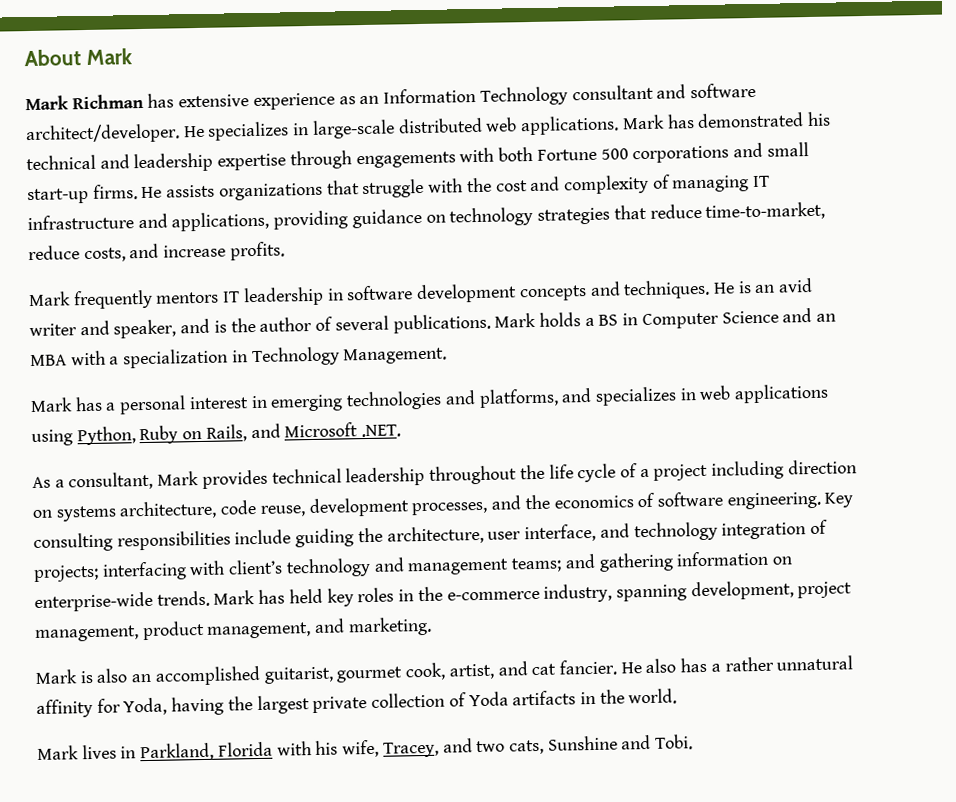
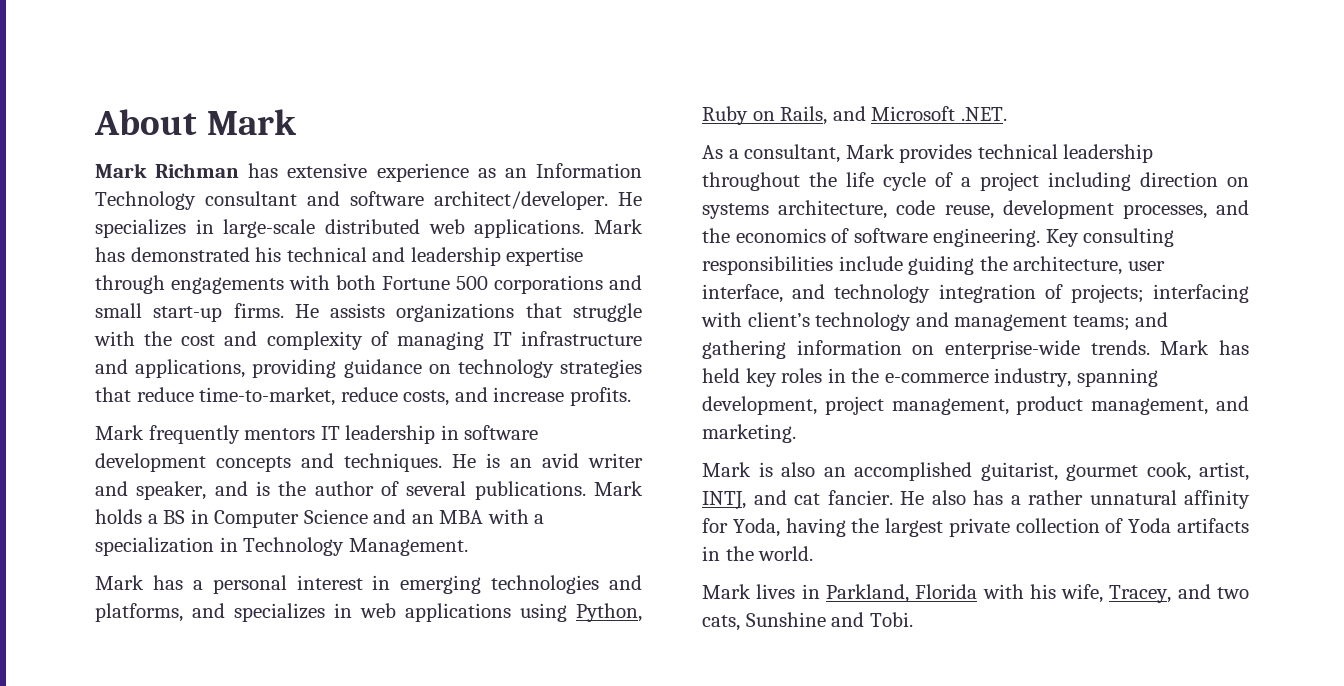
- Mark is also an accomplished guitarist, gourmet cook, artist, and cat fancier.
+ Mark is also an accomplished guitarist, gourmet cook, artist, INTJ, and cat fancier.

